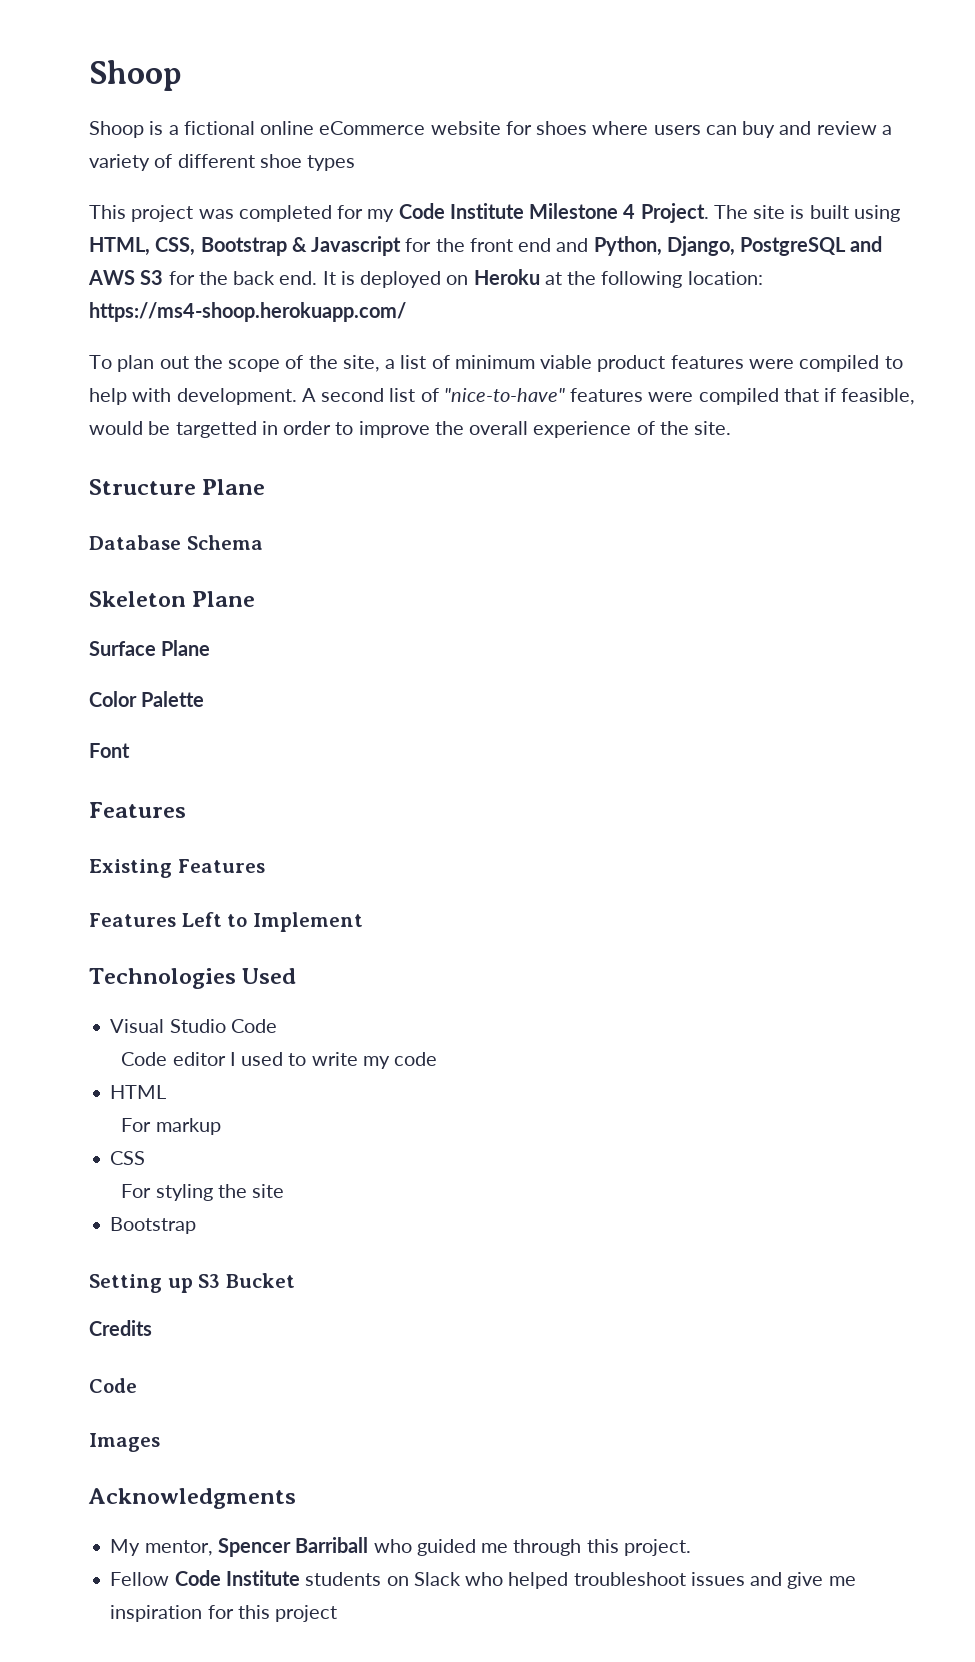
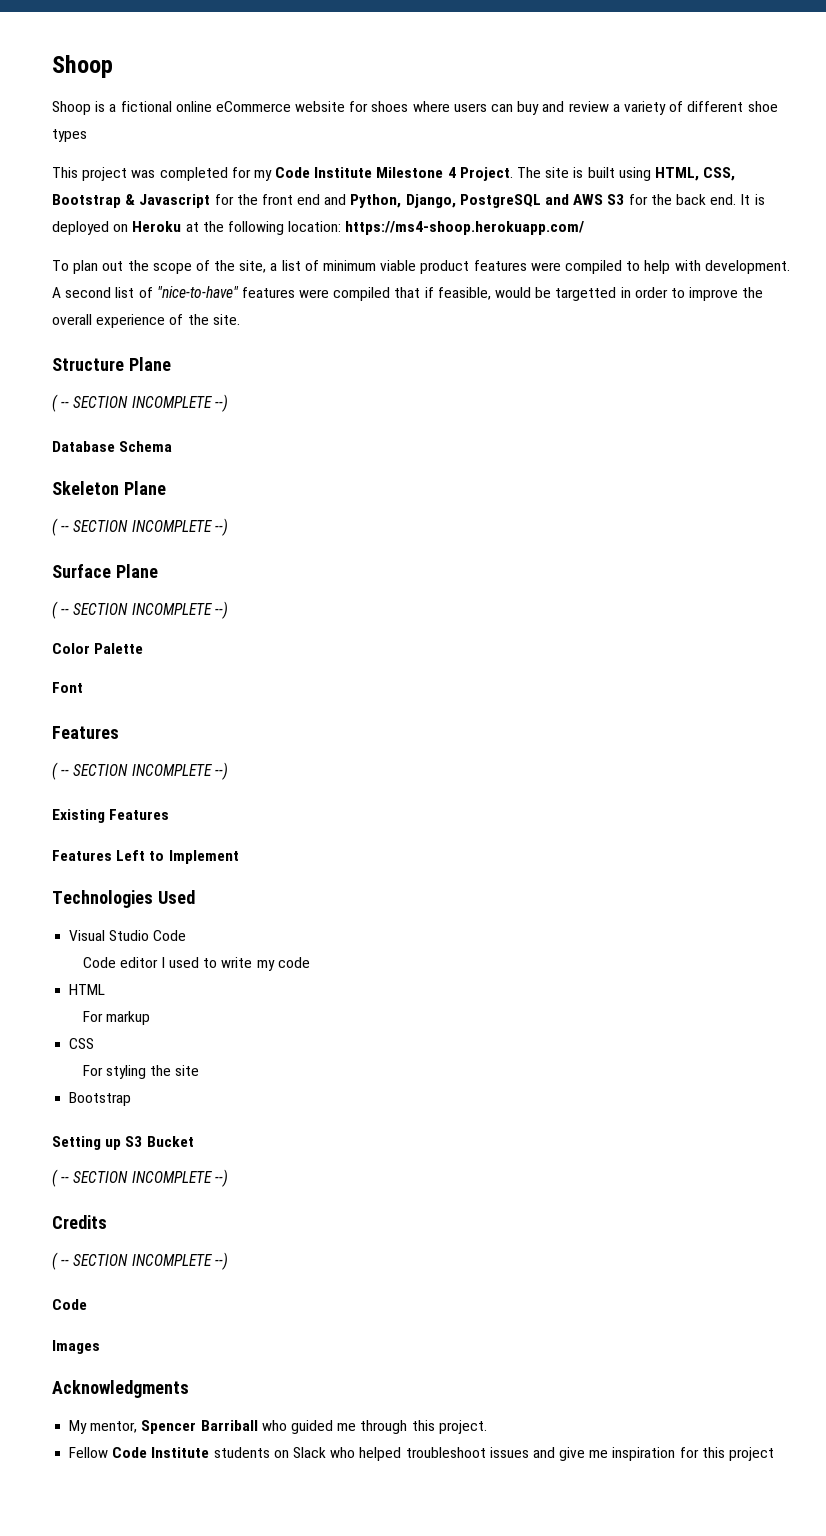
  Structure Plane
+ ( -- SECTION INCOMPLETE --)
  Skeleton Plane
+ ( -- SECTION INCOMPLETE --)
  Surface Plane
+ ( -- SECTION INCOMPLETE --)
  Font
  Features
+ ( -- SECTION INCOMPLETE --)
  Setting up S3 Bucket
+ ( -- SECTION INCOMPLETE --)
  Credits
+ ( -- SECTION INCOMPLETE --)

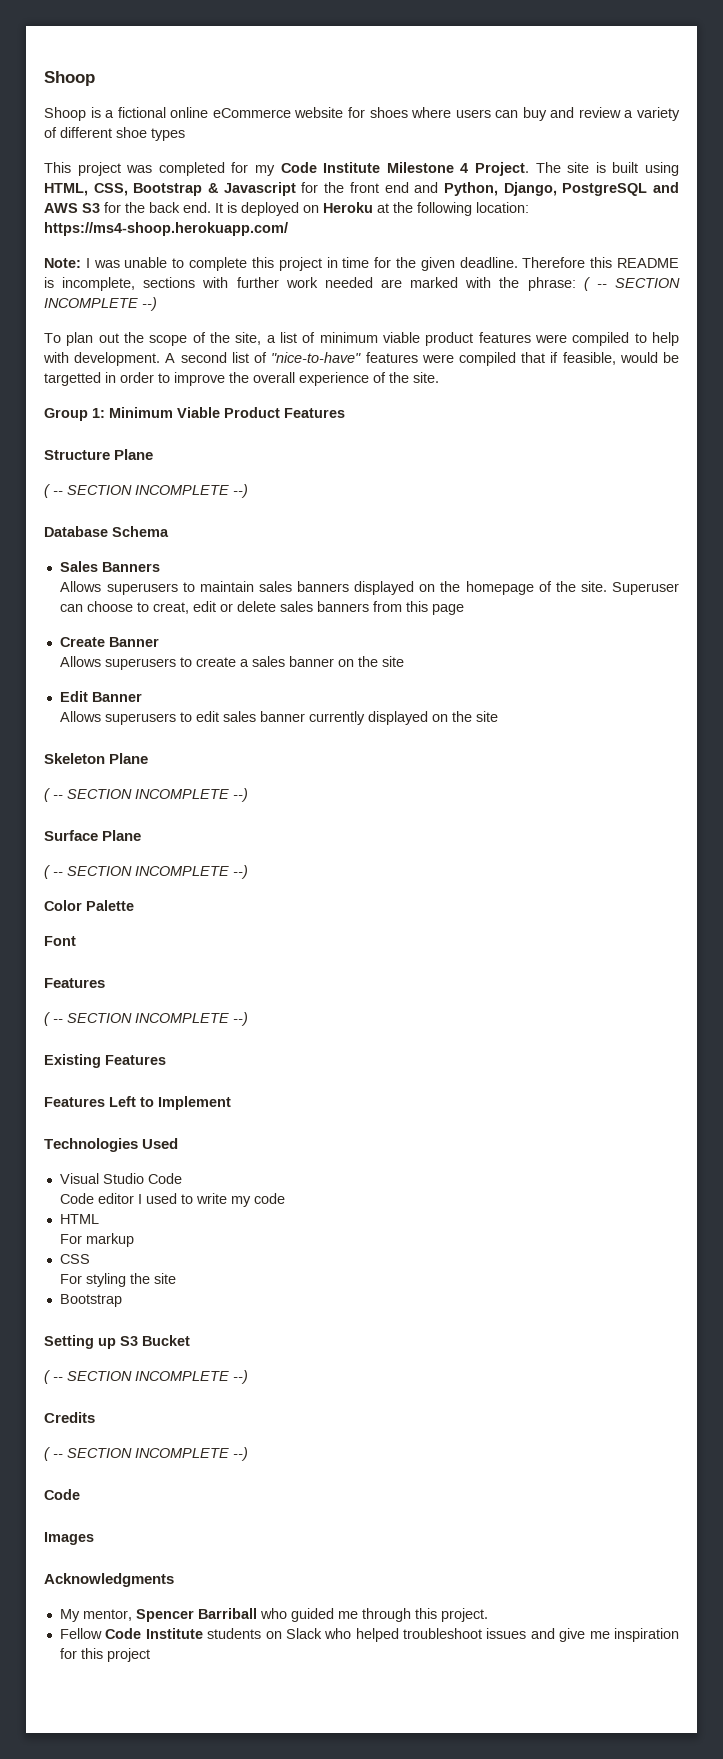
+ Note: I was unable to complete this project in time for the given deadline. Therefore this README is incomplete, sections with further work needed are marked with the phrase: ( -- SECTION INCOMPLETE --)
+ Group 1: Minimum Viable Product Features
+ Sales Banners
+ Allows superusers to maintain sales banners displayed on the homepage of the site. Superuser can choose to creat, edit or delete sales banners from this page
+ Create Banner
+ Allows superusers to create a sales banner on the site
+ Edit Banner
+ Allows superusers to edit sales banner currently displayed on the site

